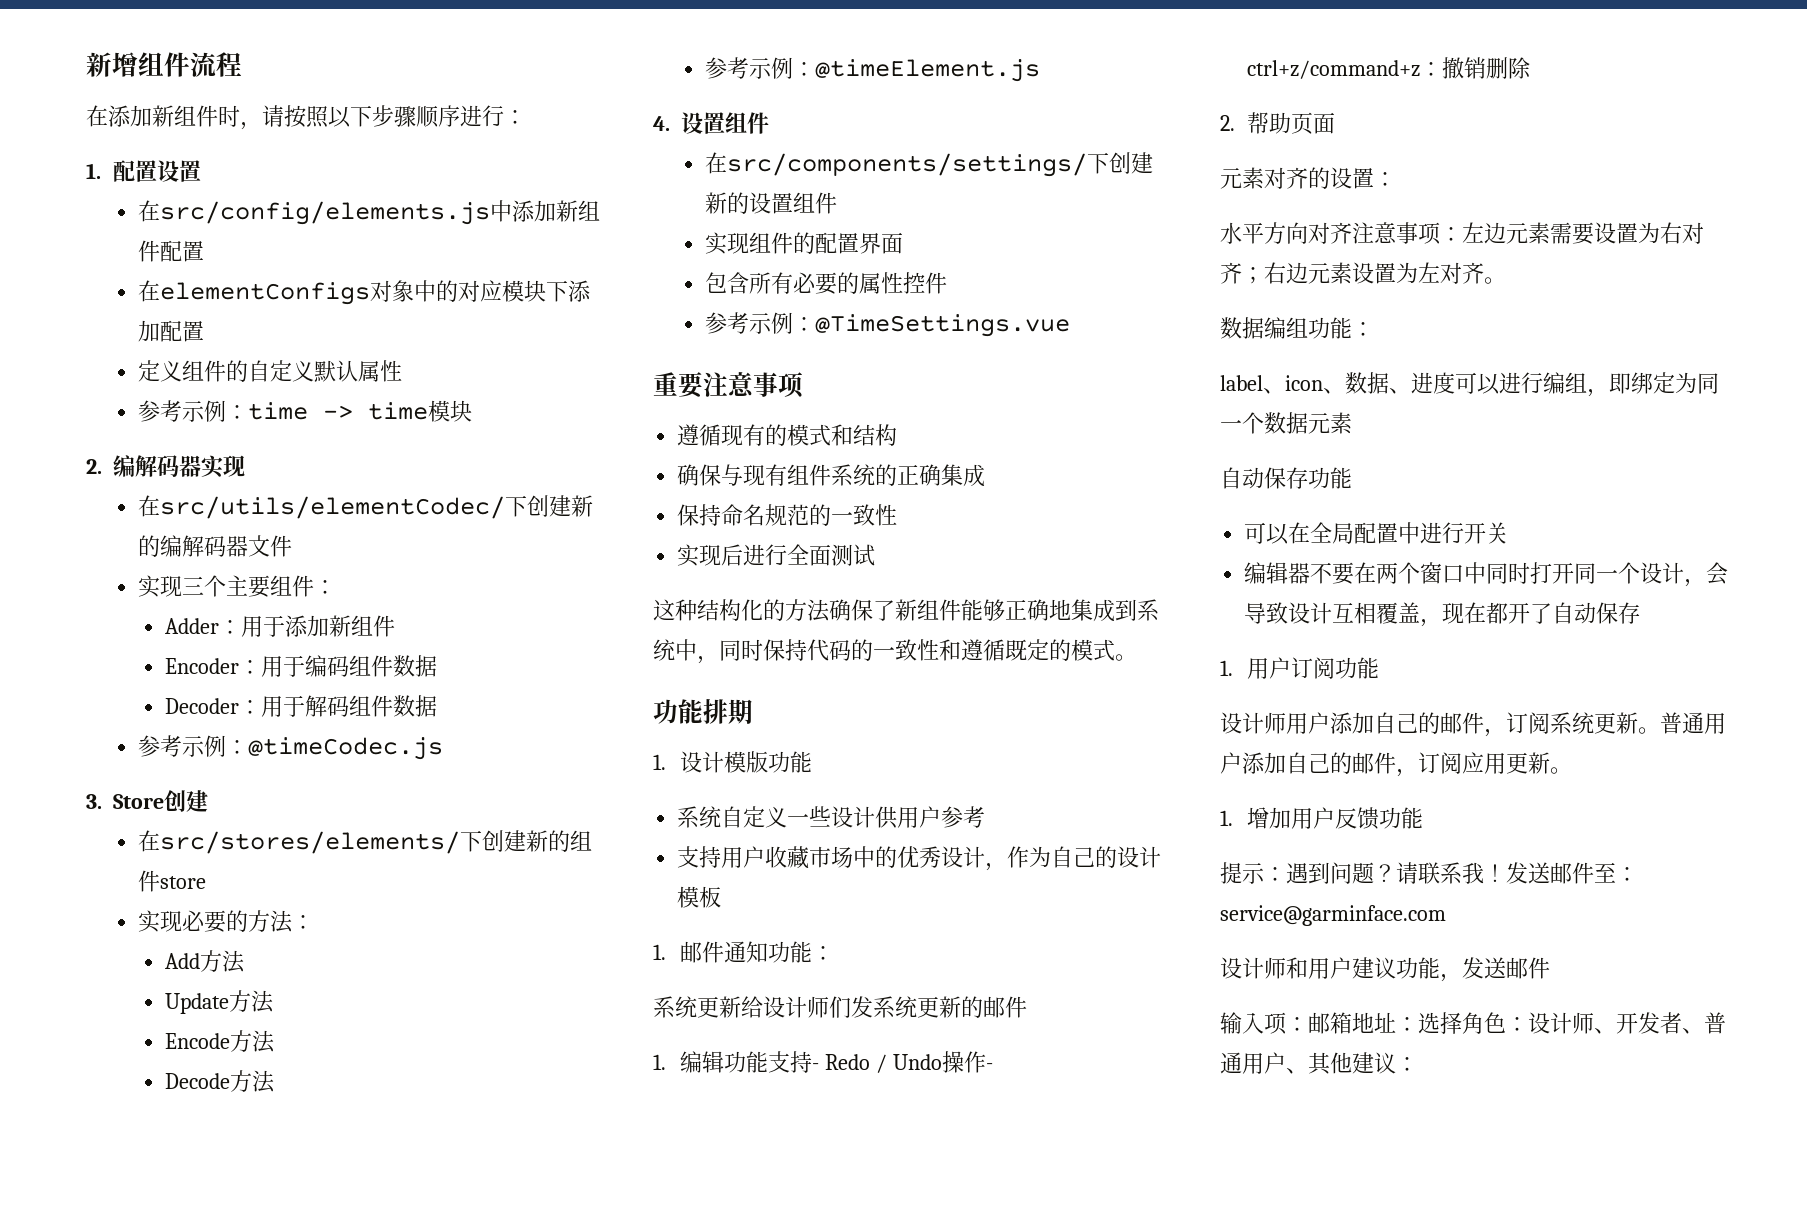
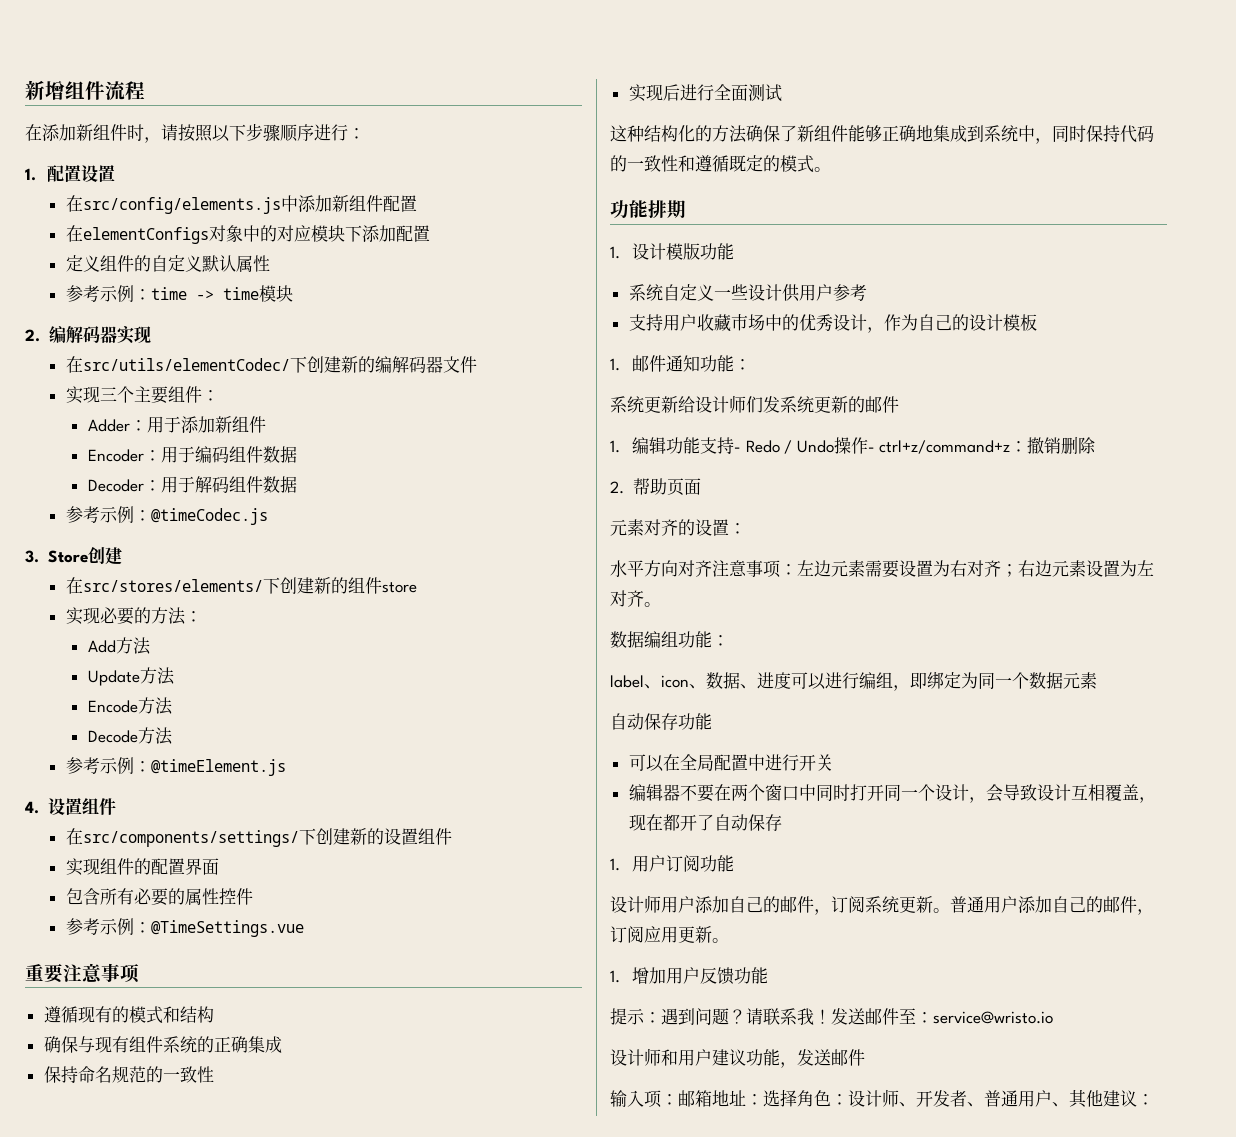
- 发送邮件至：service@garminface.com
+ 发送邮件至：service@wristo.io

